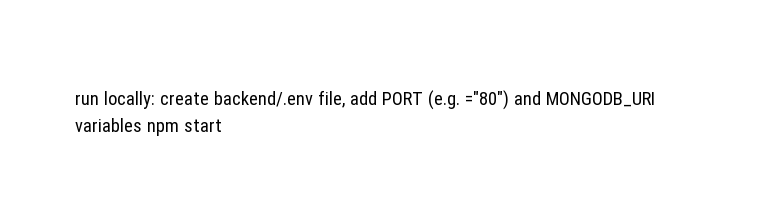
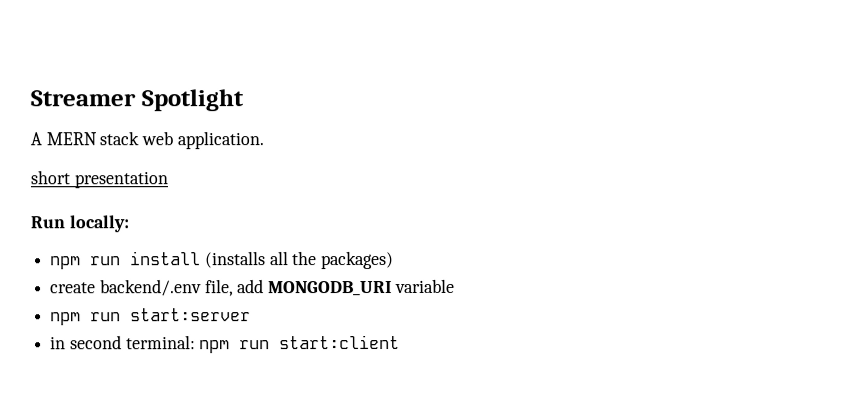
- run locally: create backend/.env file, add PORT (e.g. ="80") and MONGODB_URI variables npm start
+ Streamer Spotlight
+ A MERN stack web application.
+ short presentation
+ Run locally:
+ npm run install (installs all the packages)
+ create backend/.env file, add MONGODB_URI variable
+ npm run start:server
+ in second terminal: npm run start:client

